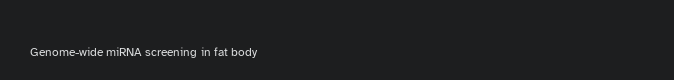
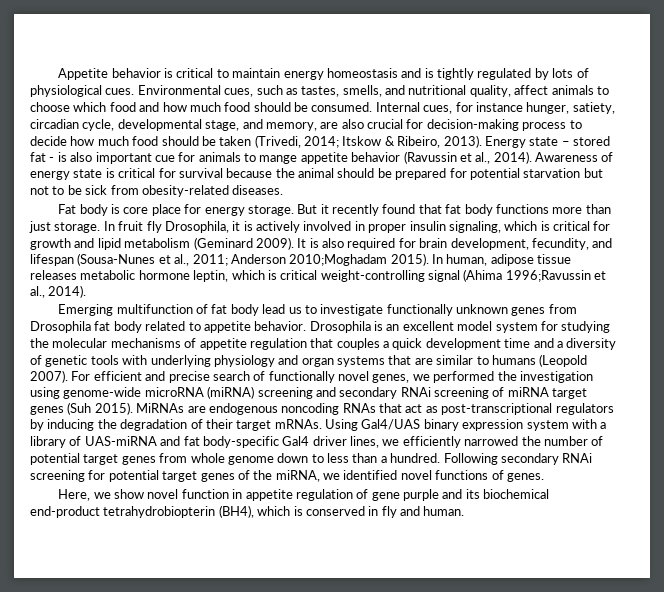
- Genome-wide miRNA screening in fat body
+ Appetite behavior is critical to maintain energy homeostasis and is tightly regulated by lots of physiological cues. Environmental cues, such as tastes, smells, and nutritional quality, affect animals to choose which food and how much food should be consumed. Internal cues, for instance hunger, satiety, circadian cycle, developmental stage, and memory, are also crucial for decision-making process to decide how much food should be taken (Trivedi, 2014; Itskow & Ribeiro, 2013). Energy state – stored fat - is also important cue for animals to mange appetite behavior (Ravussin et al., 2014). Awareness of energy state is critical for survival because the animal should be prepared for potential starvation but not to be sick from obesity-related diseases.
+ Fat body is core place for energy storage. But it recently found that fat body functions more than just storage. In fruit fly Drosophila, it is actively involved in proper insulin signaling, which is critical for growth and lipid metabolism (Geminard 2009). It is also required for brain development, fecundity, and lifespan (Sousa-Nunes et al., 2011; Anderson 2010;Moghadam 2015). In human, adipose tissue releases metabolic hormone leptin, which is critical weight-controlling signal (Ahima 1996;Ravussin et al., 2014).
+ Emerging multifunction of fat body lead us to investigate functionally unknown genes from Drosophila fat body related to appetite behavior. Drosophila is an excellent model system for studying the molecular mechanisms of appetite regulation that couples a quick development time and a diversity of genetic tools with underlying physiology and organ systems that are similar to humans (Leopold 2007). For efficient and precise search of functionally novel genes, we performed the investigation using genome-wide microRNA (miRNA) screening and secondary RNAi screening of miRNA target genes (Suh 2015). MiRNAs are endogenous noncoding RNAs that act as post-transcriptional regulators by inducing the degradation of their target mRNAs. Using Gal4/UAS binary expression system with a library of UAS-miRNA and fat body-specific Gal4 driver lines, we efficiently narrowed the number of potential target genes from whole genome down to less than a hundred. Following secondary RNAi screening for potential target genes of the miRNA, we identified novel functions of genes.
+ Here, we show novel function in appetite regulation of gene purple and its biochemical end-product tetrahydrobiopterin (BH4), which is conserved in fly and human.

